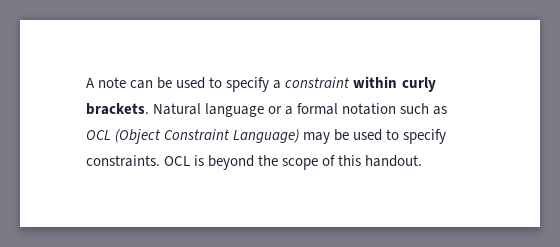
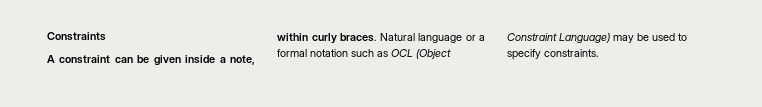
- A note can be used to specify a constraint within curly brackets.
+ Constraints
+ A constraint can be given inside a note, within curly braces.
- OCL is beyond the scope of this handout.

